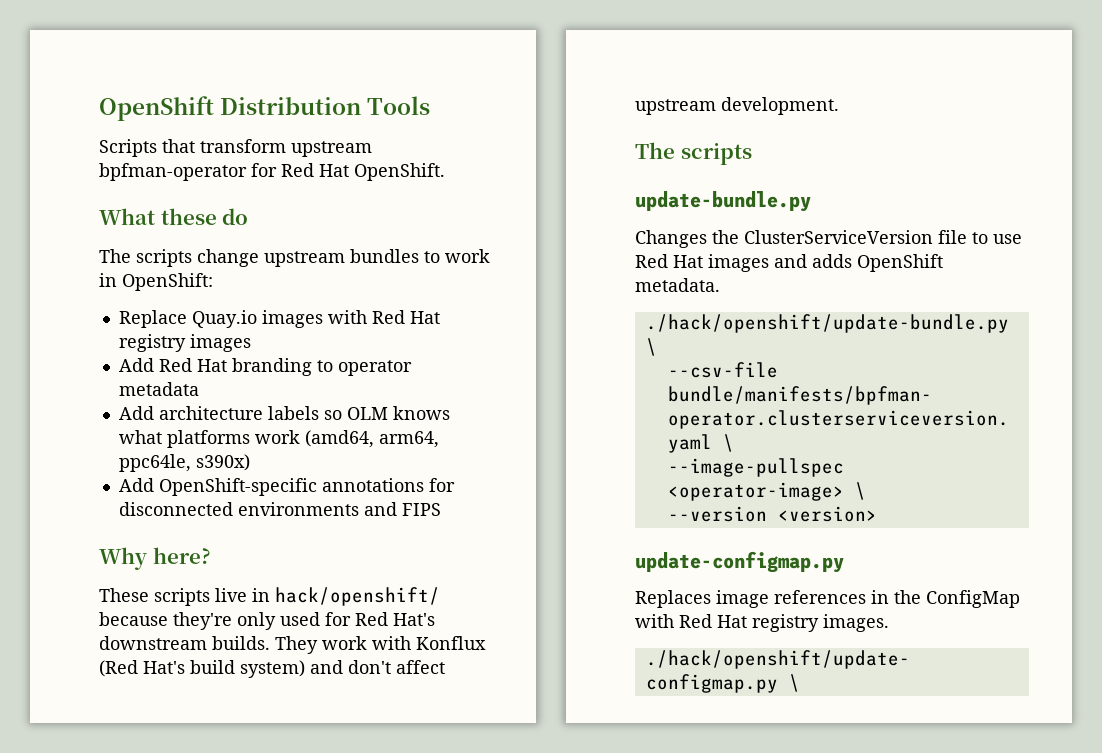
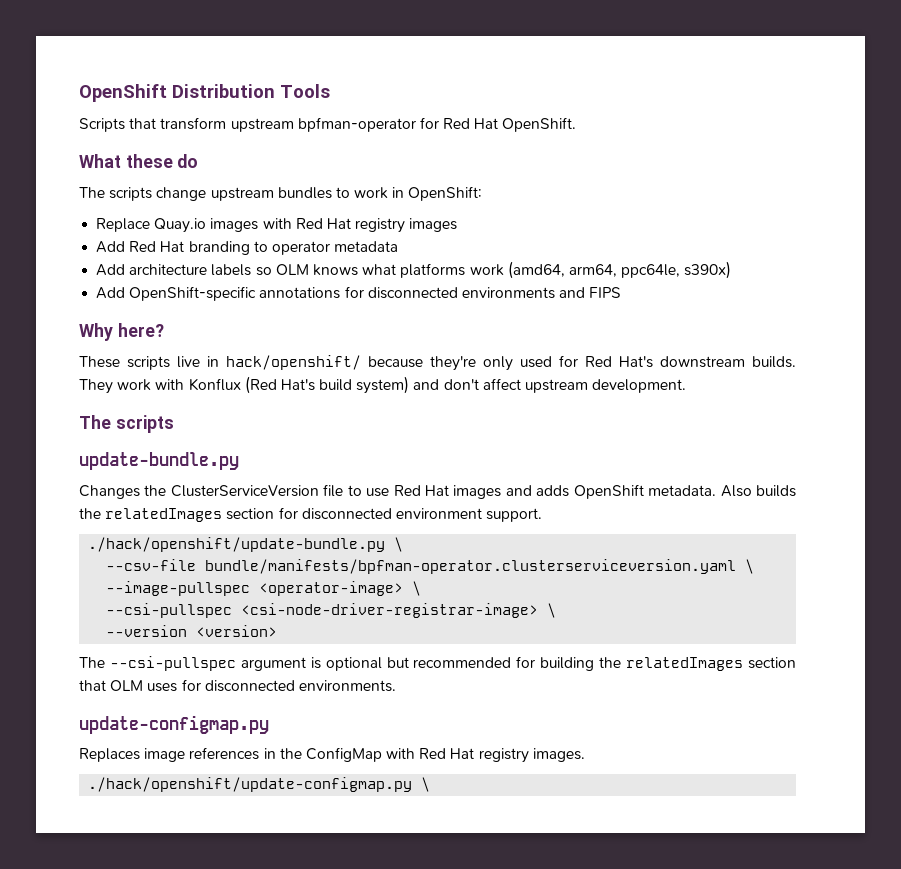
+ Also builds the relatedImages section for disconnected environment support.
+ --csi-pullspec <csi-node-driver-registrar-image> \
+ The --csi-pullspec argument is optional but recommended for building the relatedImages section that OLM uses for disconnected environments.

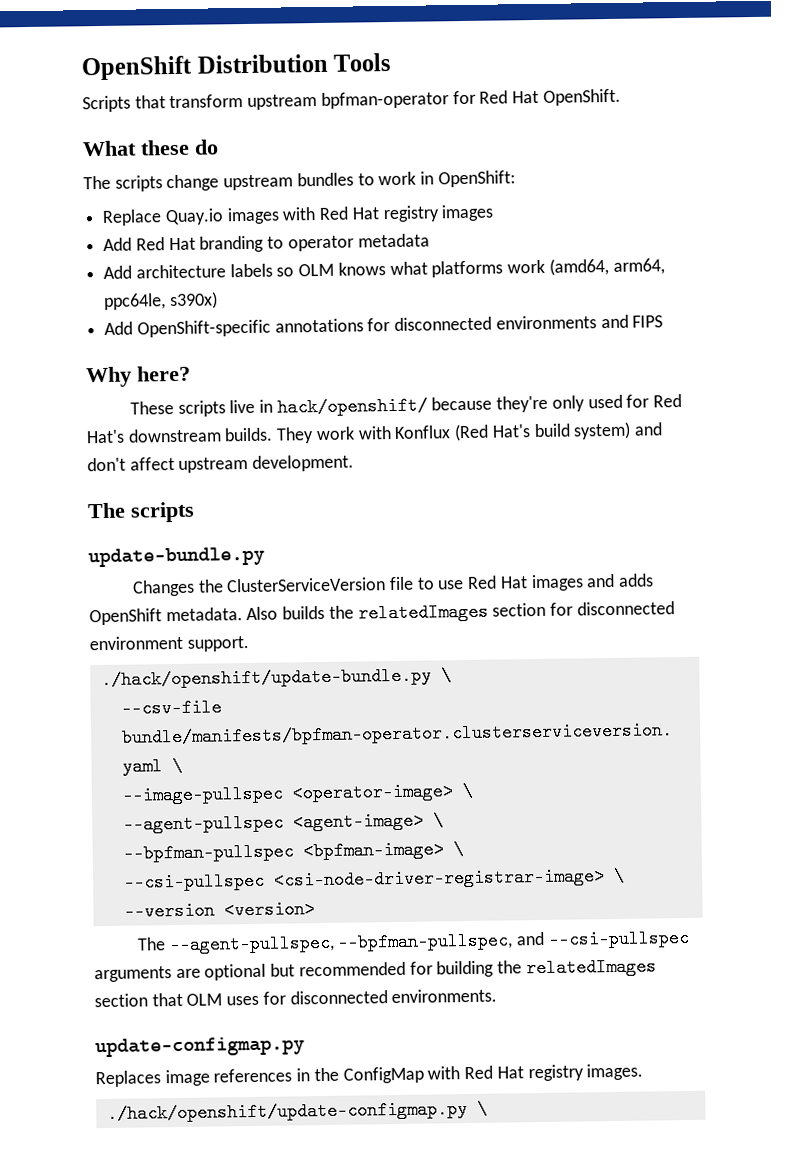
+ --agent-pullspec <agent-image> \
+ --bpfman-pullspec <bpfman-image> \
- The --csi-pullspec argument is optional but recommended for building the relatedImages section that OLM uses for disconnected environments.
+ The --agent-pullspec, --bpfman-pullspec, and --csi-pullspec arguments are optional but recommended for building the relatedImages section that OLM uses for disconnected environments.

